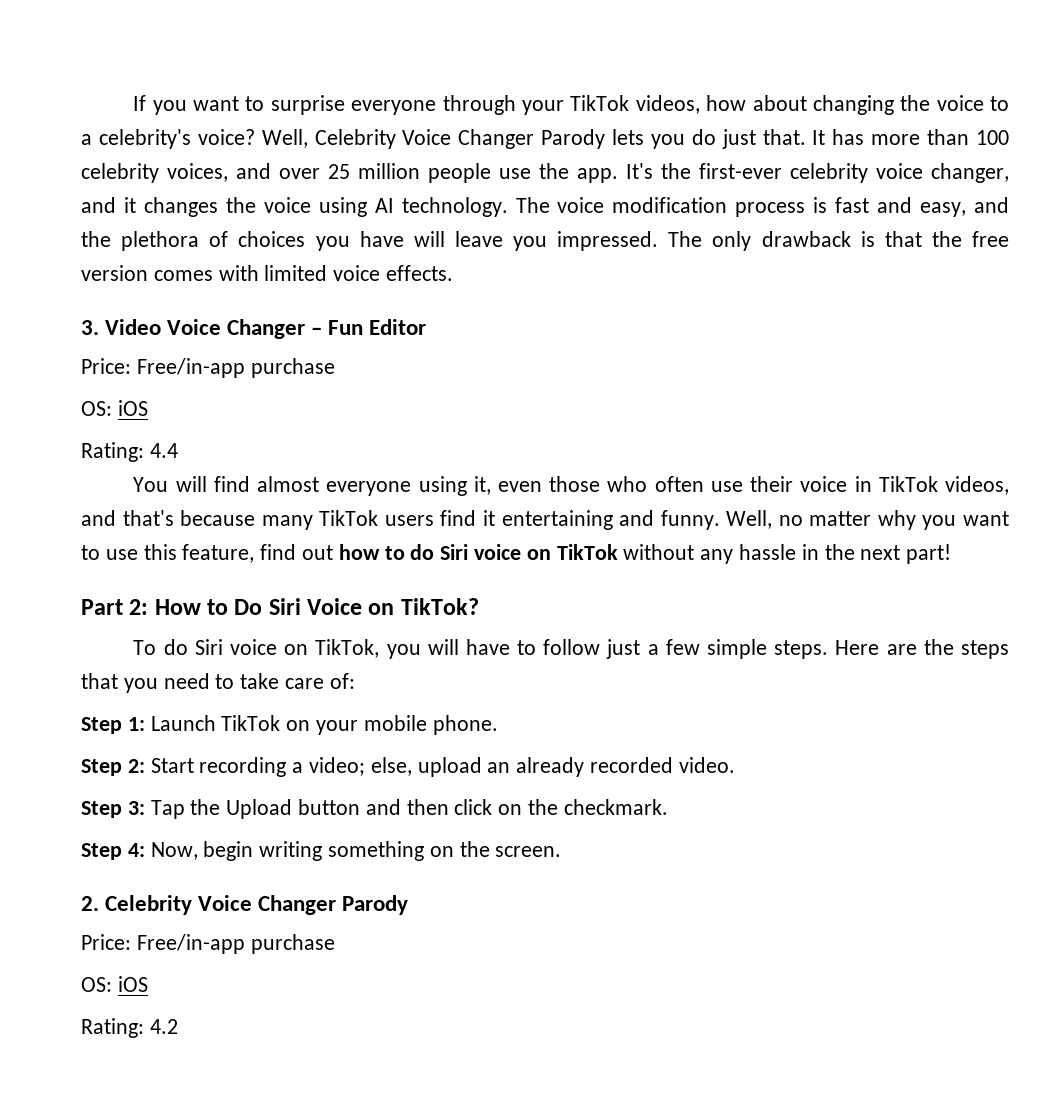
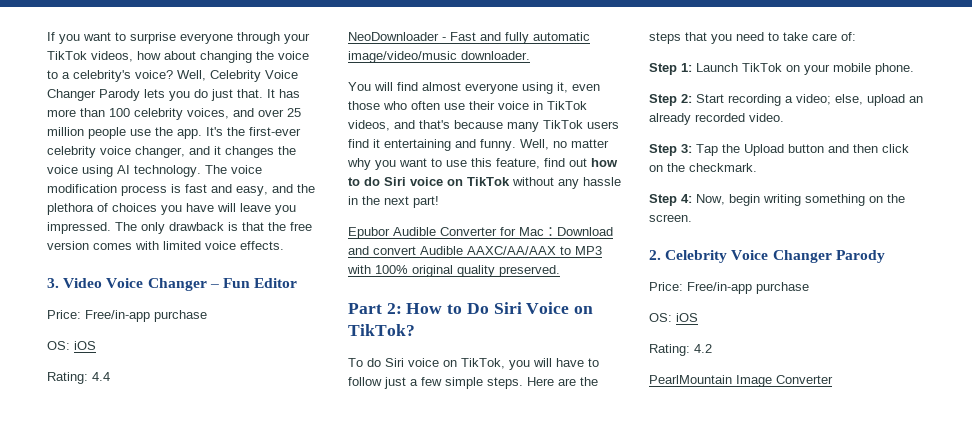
+ NeoDownloader - Fast and fully automatic image/video/music downloader.
+ Epubor Audible Converter for Mac：Download and convert Audible AAXC/AA/AAX to MP3 with 100% original quality preserved.
+ PearlMountain Image Converter

